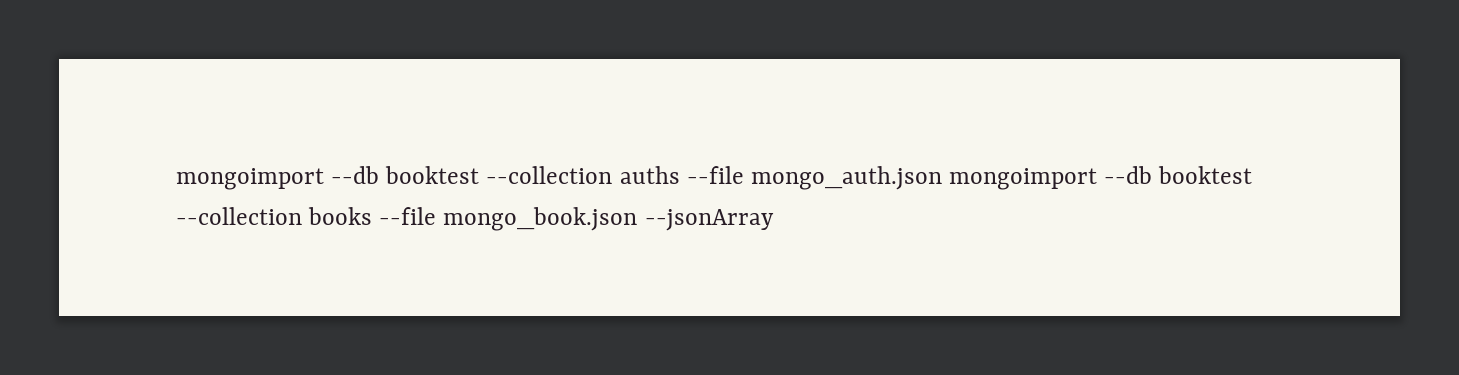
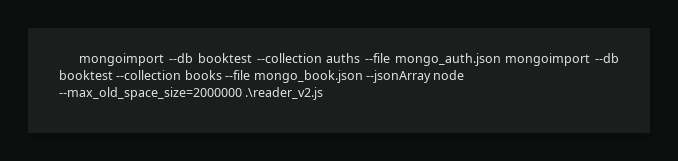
- mongoimport --db booktest --collection auths --file mongo_auth.json mongoimport --db booktest --collection books --file mongo_book.json --jsonArray
+ mongoimport --db booktest --collection auths --file mongo_auth.json mongoimport --db booktest --collection books --file mongo_book.json --jsonArray node --max_old_space_size=2000000 .\reader_v2.js

